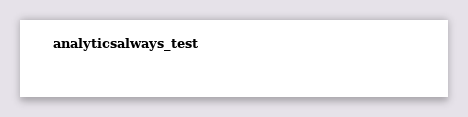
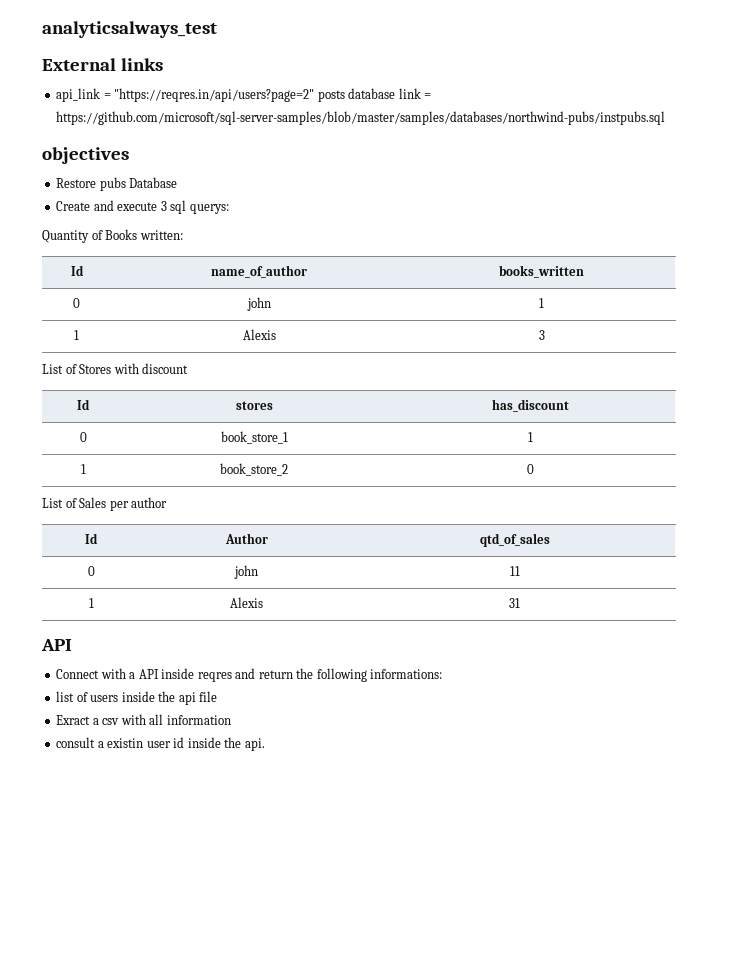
+ External links
+ api_link = "https://reqres.in/api/users?page=2" posts database link = https://github.com/microsoft/sql-server-samples/blob/master/samples/databases/northwind-pubs/instpubs.sql
+ objectives
+ Restore pubs Database
+ Create and execute 3 sql querys:
+ Quantity of Books written:
+ Id | name_of_author | books_written
+ 0 | john | 1
+ 1 | Alexis | 3
+ List of Stores with discount
+ Id | stores | has_discount
+ 0 | book_store_1 | 1
+ 1 | book_store_2 | 0
+ List of Sales per author
+ Id | Author | qtd_of_sales
+ 0 | john | 11
+ 1 | Alexis | 31
+ API
+ Connect with a API inside reqres and return the following informations:
+ list of users inside the api file
+ Exract a csv with all information
+ consult a existin user id inside the api.

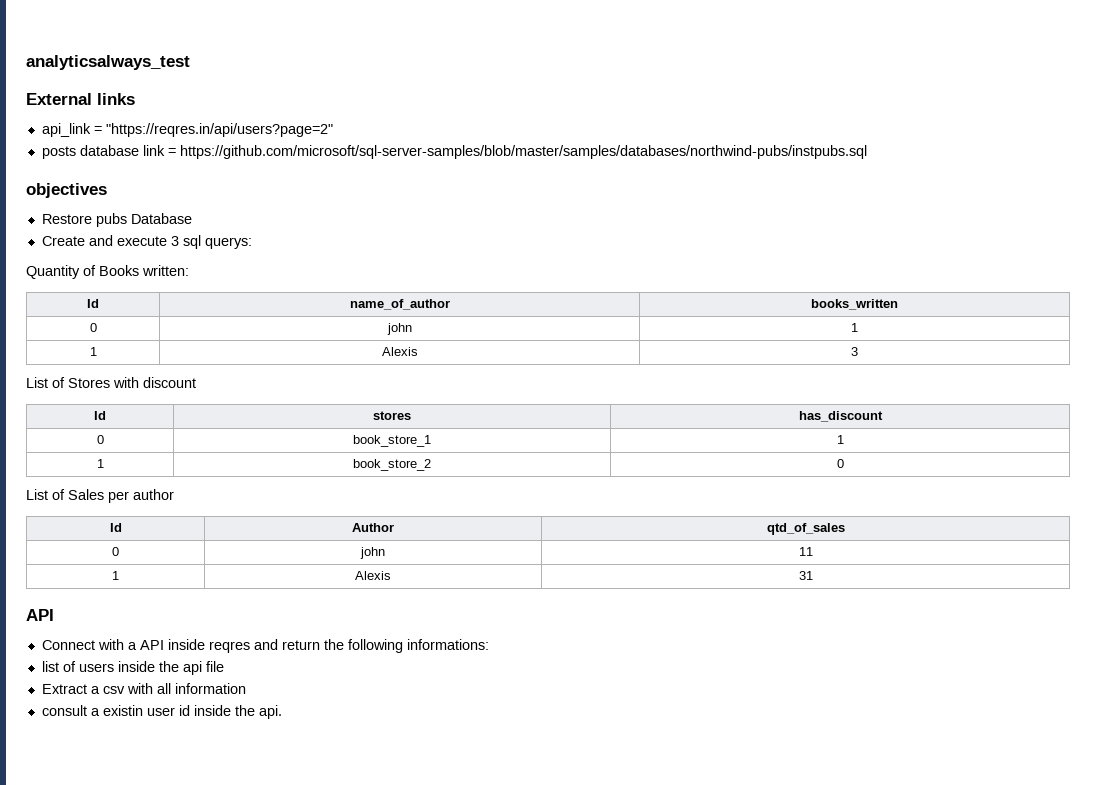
- api_link = "https://reqres.in/api/users?page=2" posts database link = https://github.com/microsoft/sql-server-samples/blob/master/samples/databases/northwind-pubs/instpubs.sql
+ api_link = "https://reqres.in/api/users?page=2"
+ posts database link = https://github.com/microsoft/sql-server-samples/blob/master/samples/databases/northwind-pubs/instpubs.sql
- Exract a csv with all information
+ Extract a csv with all information

